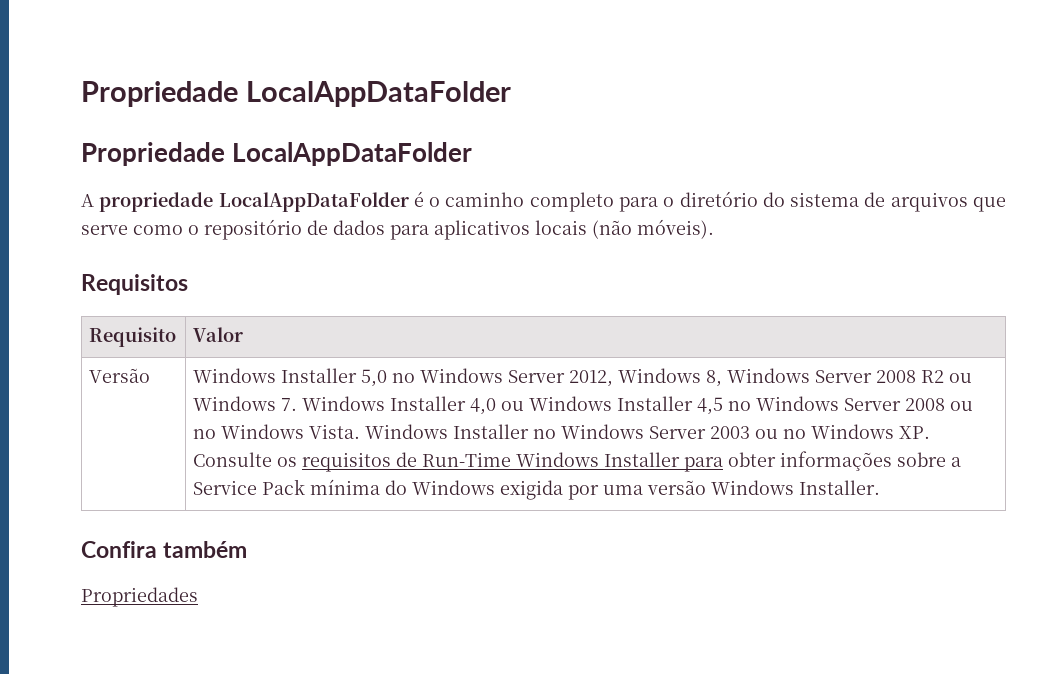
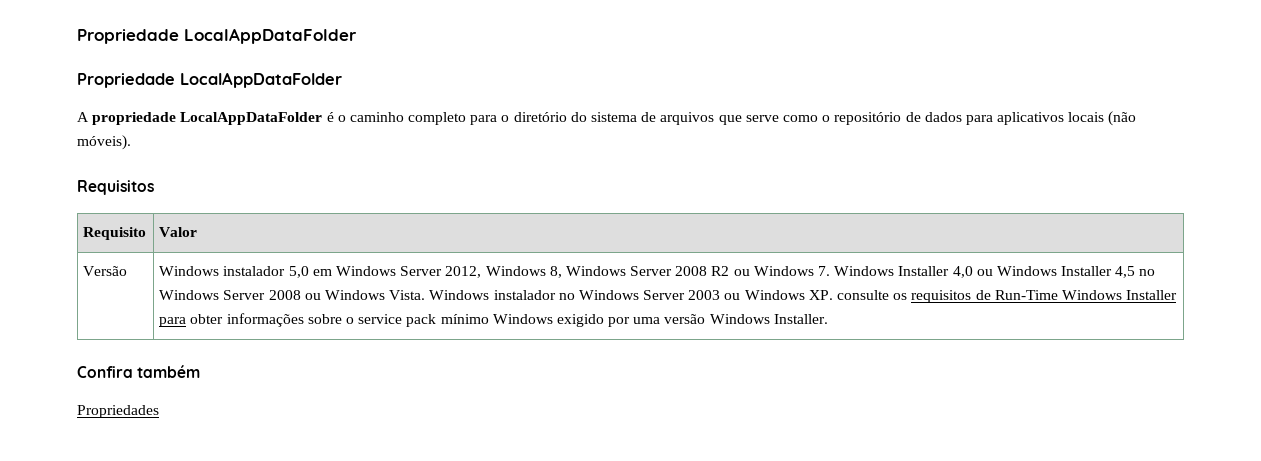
- Windows Installer 5,0 no Windows Server 2012, Windows 8, Windows Server 2008 R2 ou Windows 7. Windows Installer 4,0 ou Windows Installer 4,5 no Windows Server 2008 ou no Windows Vista.
+ Windows instalador 5,0 em Windows Server 2012, Windows 8, Windows Server 2008 R2 ou Windows 7. Windows Installer 4,0 ou Windows Installer 4,5 no Windows Server 2008 ou Windows Vista.
- Windows Installer no Windows Server 2003 ou no Windows XP. Consulte os requisitos de Run-Time Windows Installer para obter informações sobre a Service Pack mínima do Windows exigida por uma versão Windows Installer.
+ Windows instalador no Windows Server 2003 ou Windows XP. consulte os requisitos de Run-Time Windows Installer para obter informações sobre o service pack mínimo Windows exigido por uma versão Windows Installer.

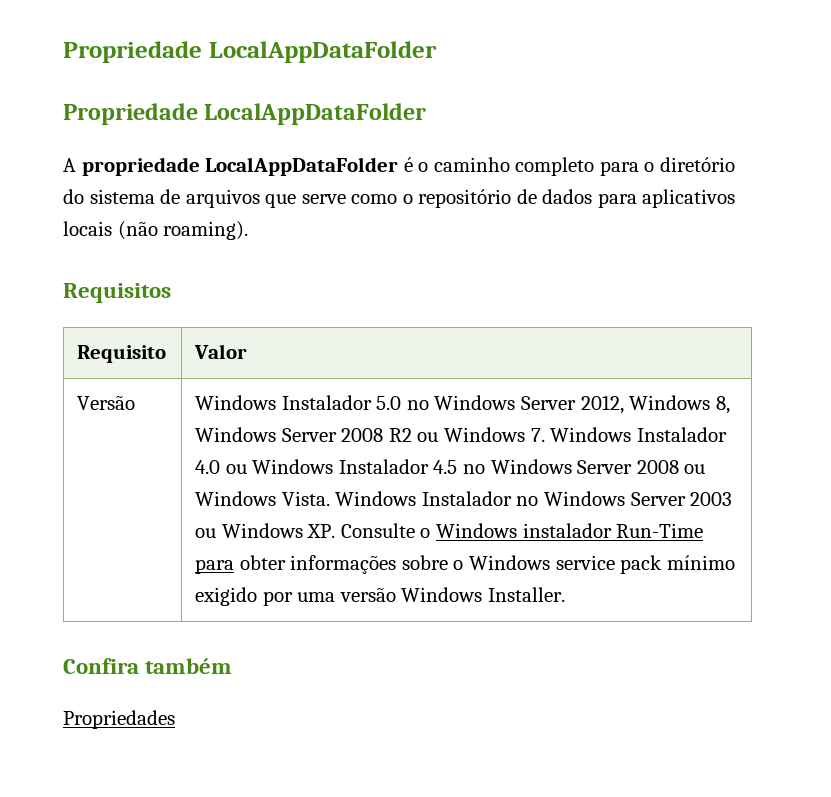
- A propriedade LocalAppDataFolder é o caminho completo para o diretório do sistema de arquivos que serve como o repositório de dados para aplicativos locais (não móveis).
+ A propriedade LocalAppDataFolder é o caminho completo para o diretório do sistema de arquivos que serve como o repositório de dados para aplicativos locais (não roaming).
- Windows instalador 5,0 em Windows Server 2012, Windows 8, Windows Server 2008 R2 ou Windows 7. Windows Installer 4,0 ou Windows Installer 4,5 no Windows Server 2008 ou Windows Vista.
+ Windows Instalador 5.0 no Windows Server 2012, Windows 8, Windows Server 2008 R2 ou Windows 7. Windows Instalador 4.0 ou Windows Instalador 4.5 no Windows Server 2008 ou Windows Vista.
- Windows instalador no Windows Server 2003 ou Windows XP. consulte os requisitos de Run-Time Windows Installer para obter informações sobre o service pack mínimo Windows exigido por uma versão Windows Installer.
+ Windows Instalador no Windows Server 2003 ou Windows XP. Consulte o Windows instalador Run-Time para obter informações sobre o Windows service pack mínimo exigido por uma versão Windows Installer.

